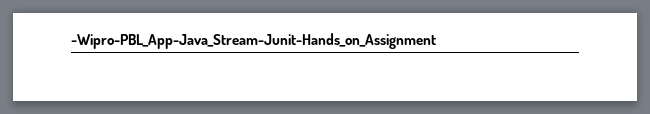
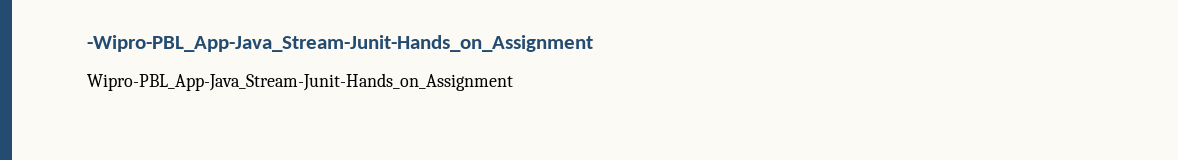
+ Wipro-PBL_App-Java_Stream-Junit-Hands_on_Assignment

